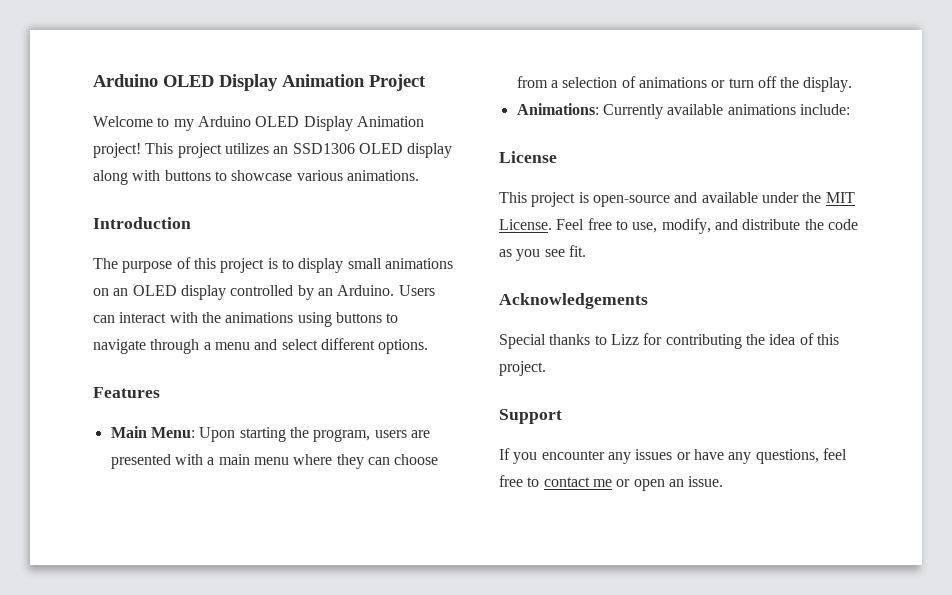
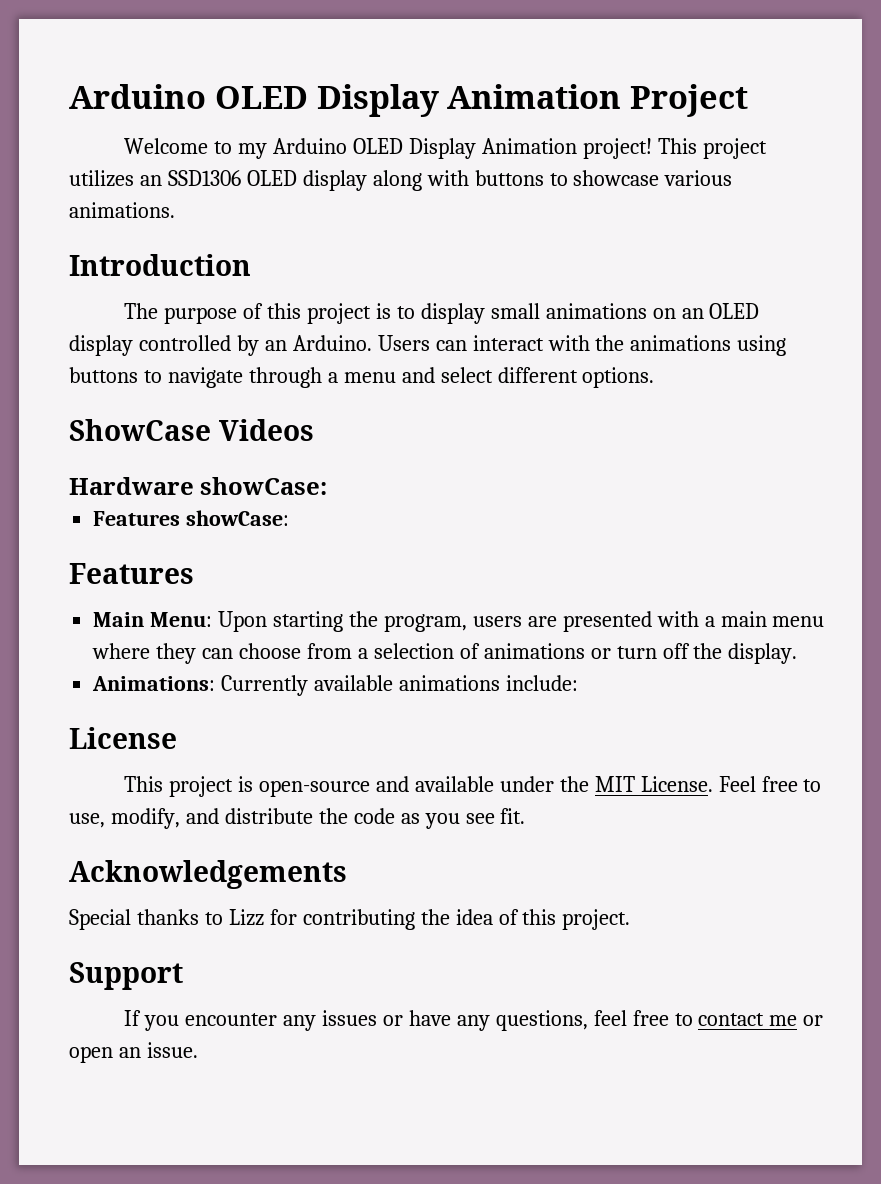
+ ShowCase Videos
+ Hardware showCase:
+ Features showCase:

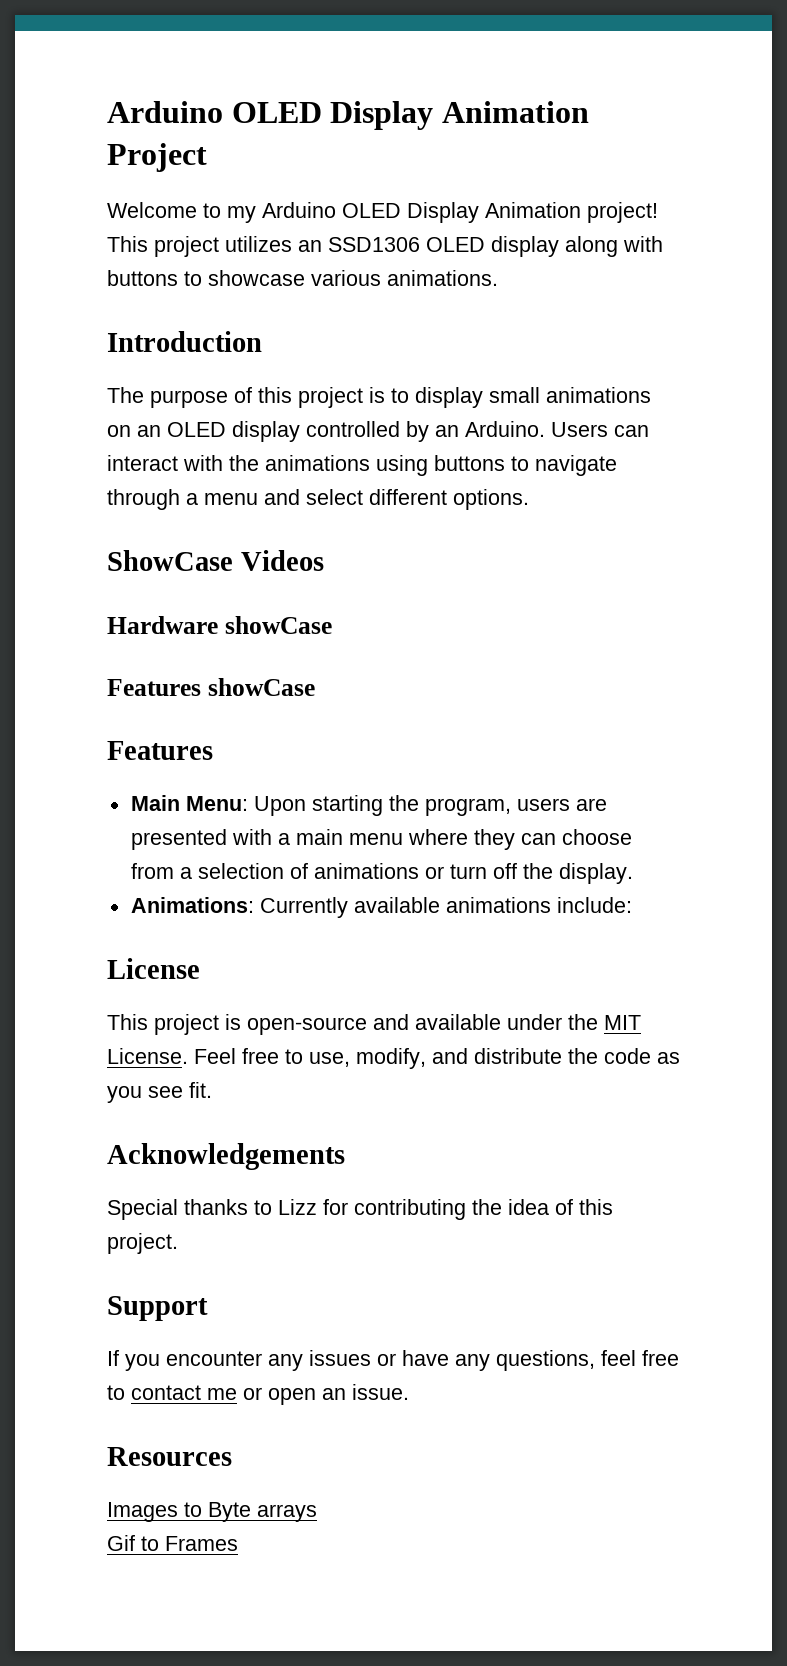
- Hardware showCase:
- Features showCase:
+ Hardware showCase
+ Features showCase
+ Resources
+ Images to Byte arrays
+ Gif to Frames

